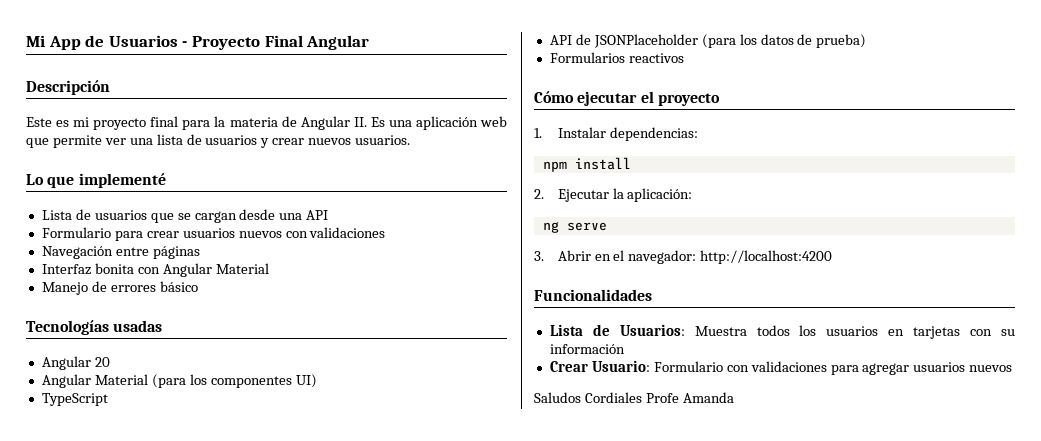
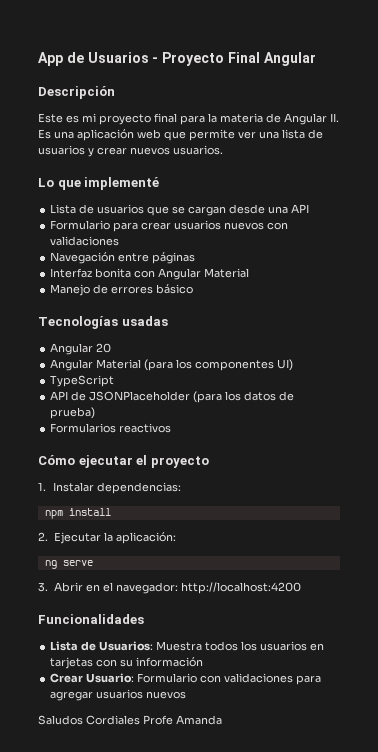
- Mi App de Usuarios - Proyecto Final Angular
+ App de Usuarios - Proyecto Final Angular

